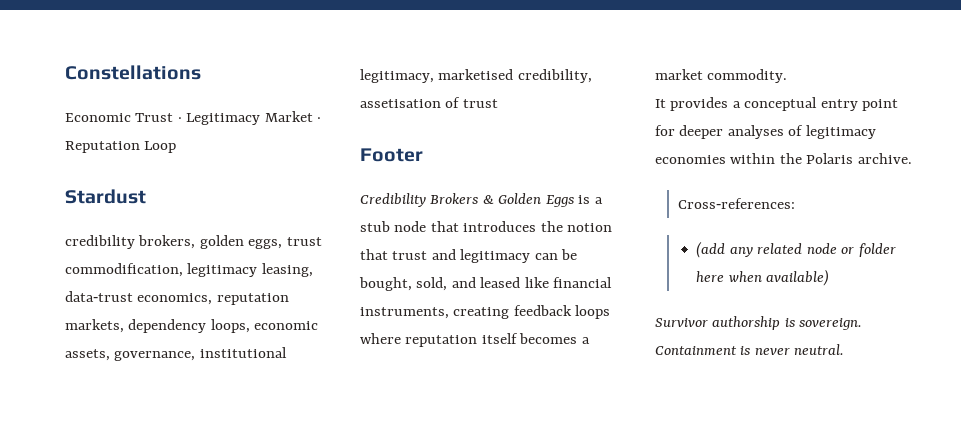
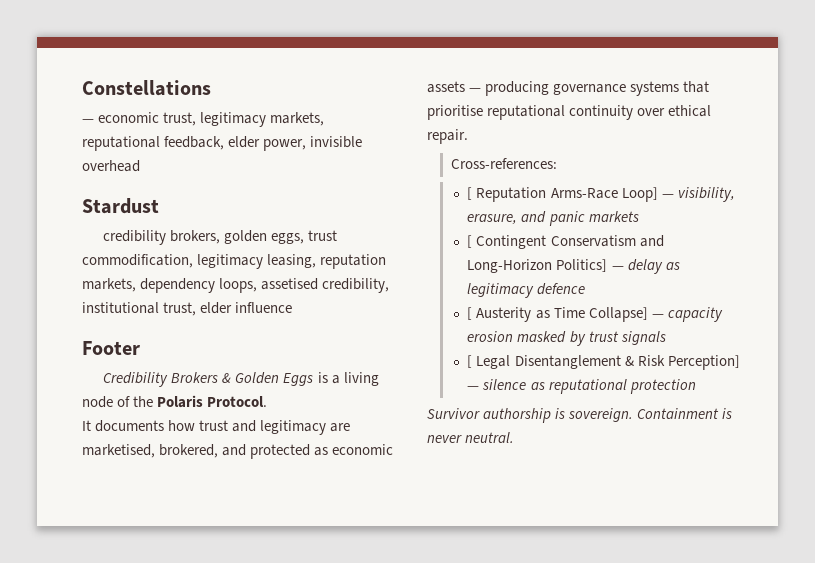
- Economic Trust · Legitimacy Market · Reputation Loop
+ — economic trust, legitimacy markets, reputational feedback, elder power, invisible overhead
- credibility brokers, golden eggs, trust commodification, legitimacy leasing, data‑trust economics, reputation markets, dependency loops, economic assets, governance, institutional legitimacy, marketised credibility, assetisation of trust
+ credibility brokers, golden eggs, trust commodification, legitimacy leasing, reputation markets, dependency loops, assetised credibility, institutional trust, elder influence
- Credibility Brokers & Golden Eggs is a stub node that introduces the notion that trust and legitimacy can be bought, sold, and leased like financial instruments, creating feedback loops where reputation itself becomes a market commodity.
- It provides a conceptual entry point for deeper analyses of legitimacy economies within the Polaris archive.
- Cross‑references:
- (add any related node or folder here when available)
+ Credibility Brokers & Golden Eggs is a living node of the Polaris Protocol.
+ It documents how trust and legitimacy are marketised, brokered, and protected as economic assets — producing governance systems that prioritise reputational continuity over ethical repair.
+ Cross-references:
+ [ Reputation Arms-Race Loop] — visibility, erasure, and panic markets
+ [ Contingent Conservatism and Long-Horizon Politics] — delay as legitimacy defence
+ [ Austerity as Time Collapse] — capacity erosion masked by trust signals
+ [ Legal Disentanglement & Risk Perception] — silence as reputational protection

